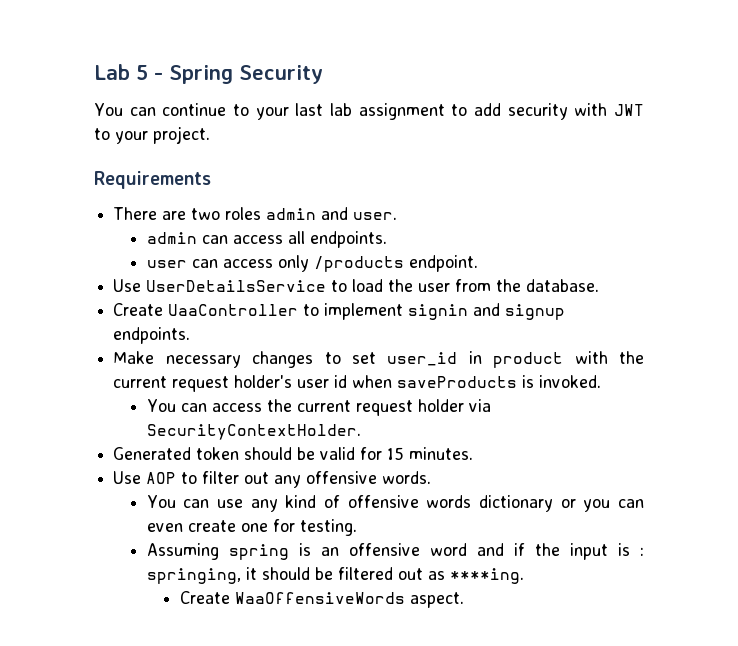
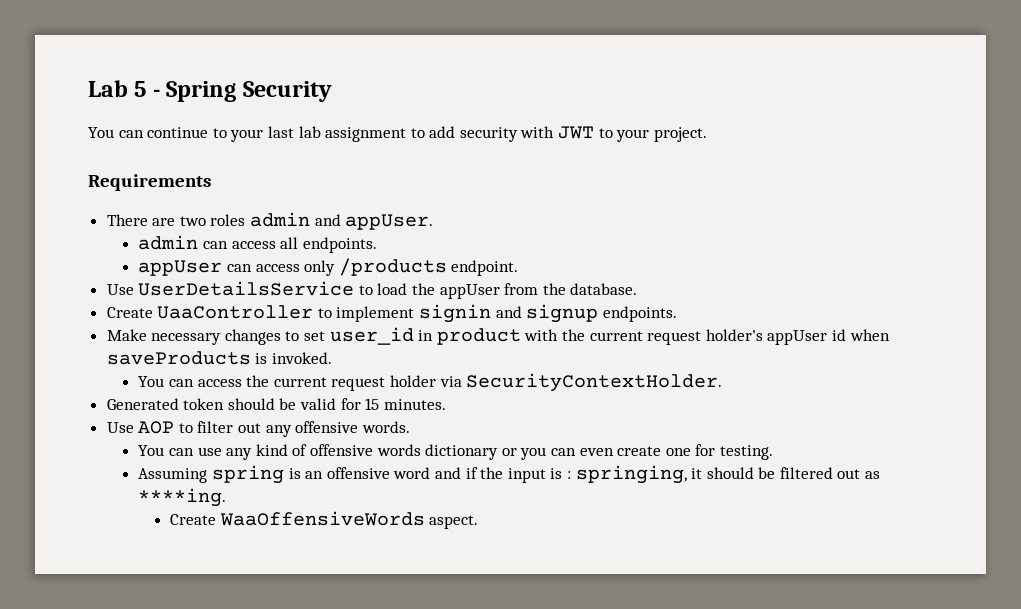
- There are two roles admin and user.
+ There are two roles admin and appUser.
- user can access only /products endpoint.
+ appUser can access only /products endpoint.
- Use UserDetailsService to load the user from the database.
+ Use UserDetailsService to load the appUser from the database.
- Make necessary changes to set user_id in product with the current request holder's user id when saveProducts is invoked.
+ Make necessary changes to set user_id in product with the current request holder's appUser id when saveProducts is invoked.

